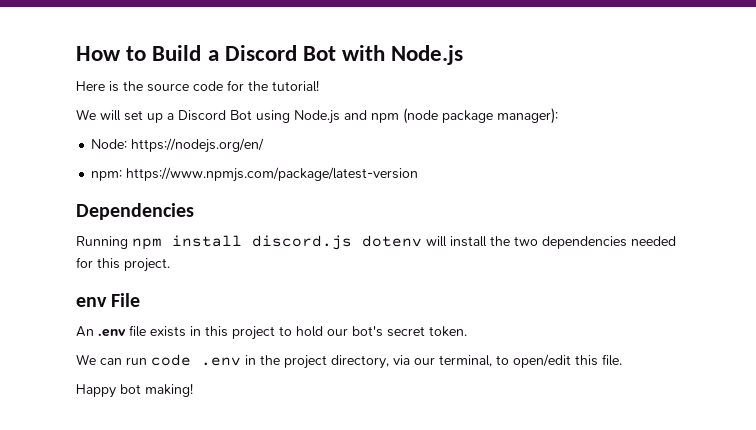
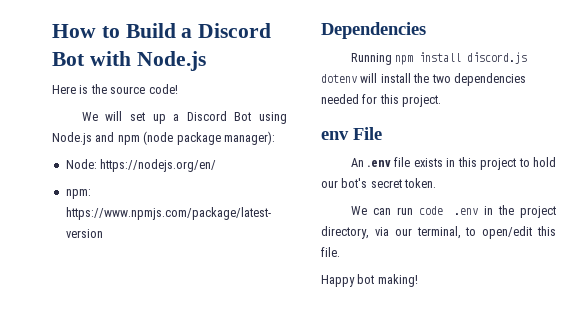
- Here is the source code for the tutorial!
+ Here is the source code!

